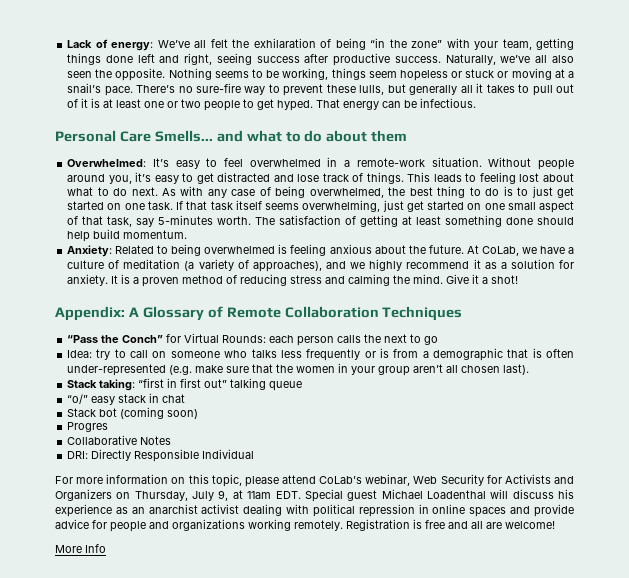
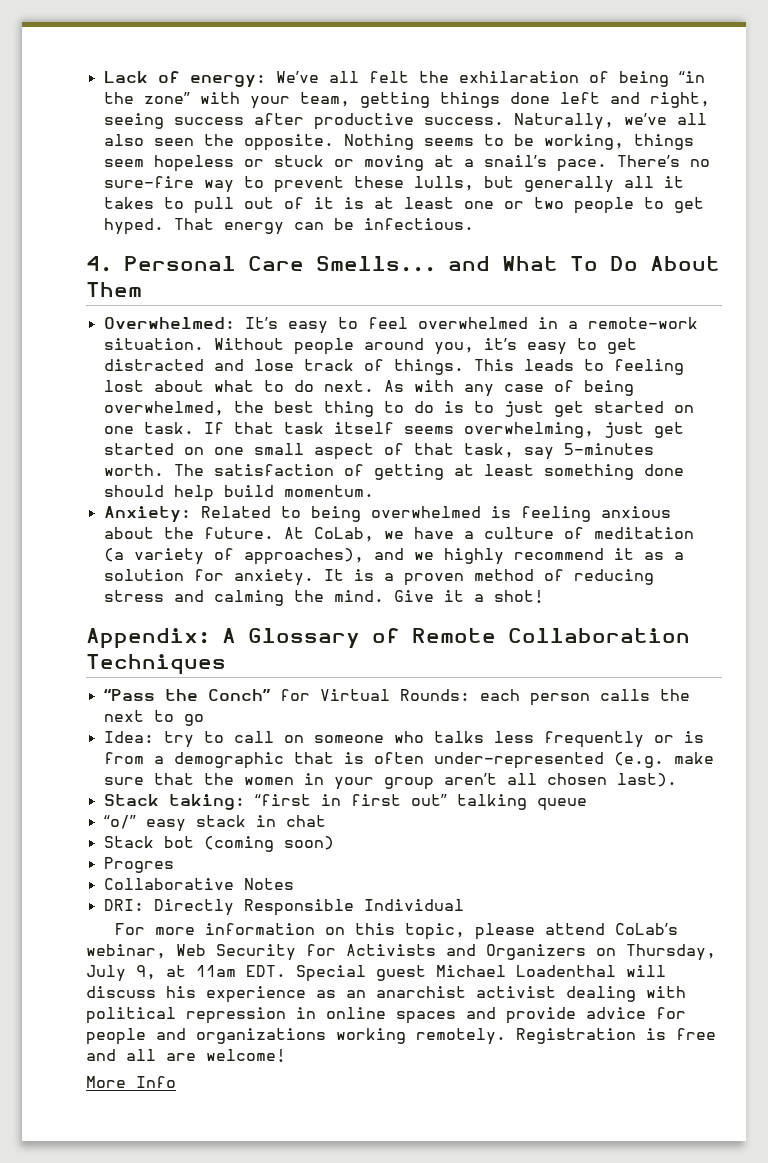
- Personal Care Smells... and what to do about them
+ 4. Personal Care Smells... and What To Do About Them

